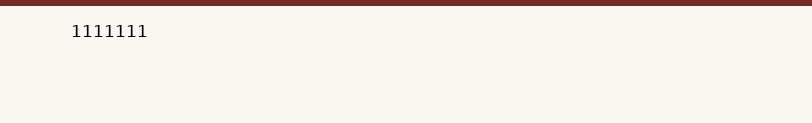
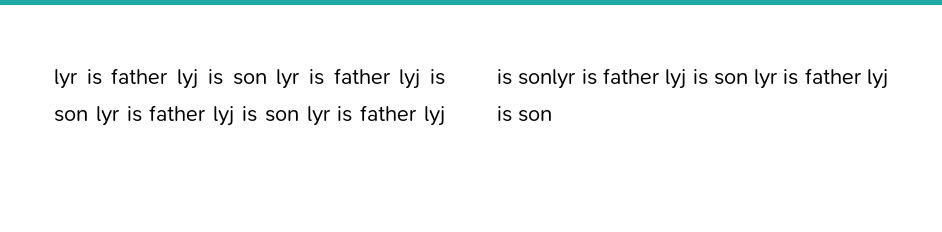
- 1111111
+ lyr is father lyj is son lyr is father lyj is son lyr is father lyj is son lyr is father lyj is sonlyr is father lyj is son lyr is father lyj is son

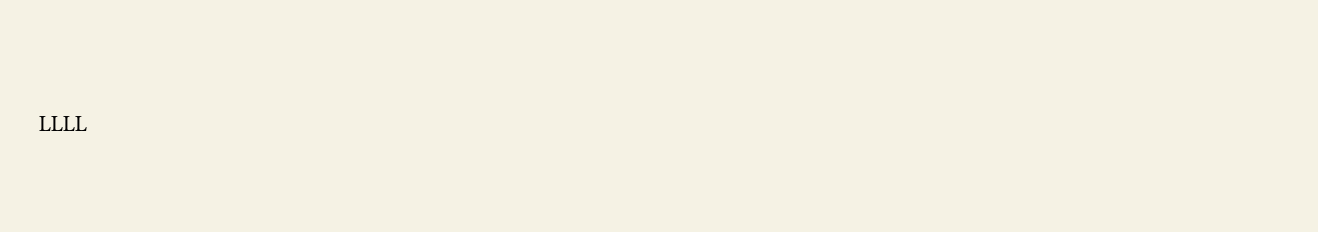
- lyr is father lyj is son lyr is father lyj is son lyr is father lyj is son lyr is father lyj is sonlyr is father lyj is son lyr is father lyj is son
+ LLLL

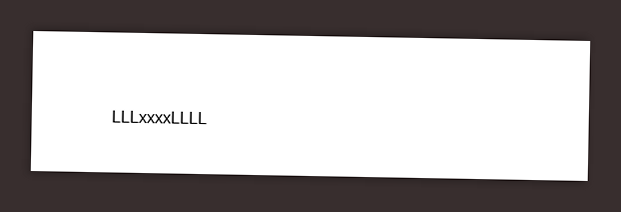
- LLLL
+ LLLxxxxLLLL

